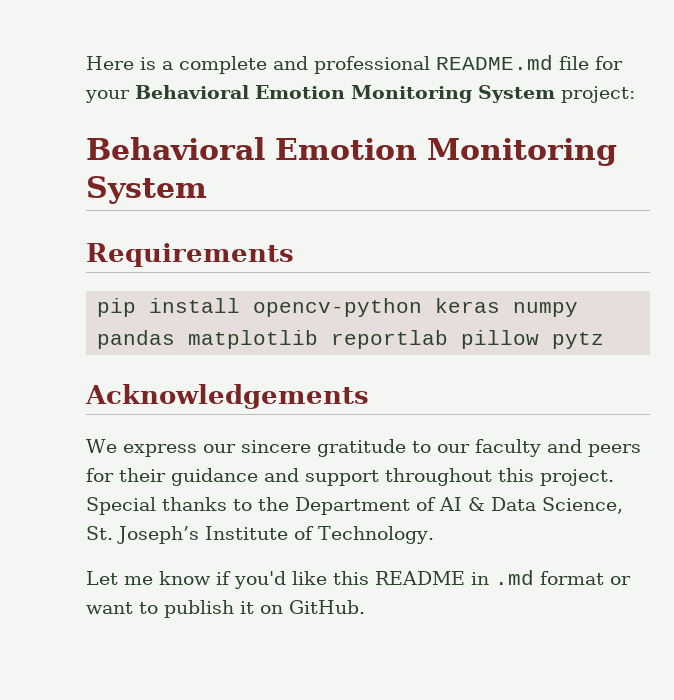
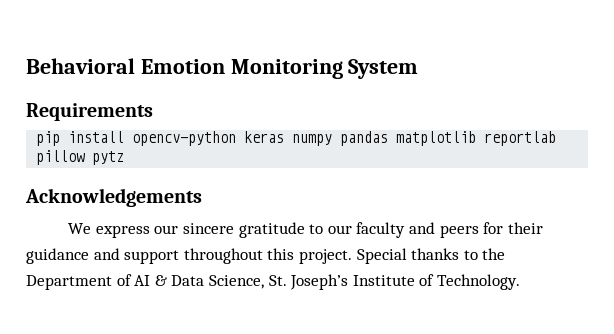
- Here is a complete and professional README.md file for your Behavioral Emotion Monitoring System project:
- Let me know if you'd like this README in .md format or want to publish it on GitHub.

